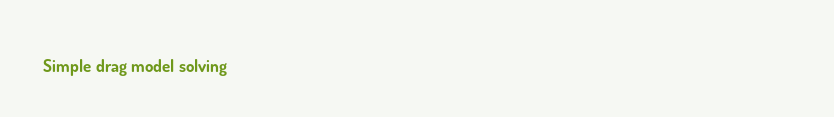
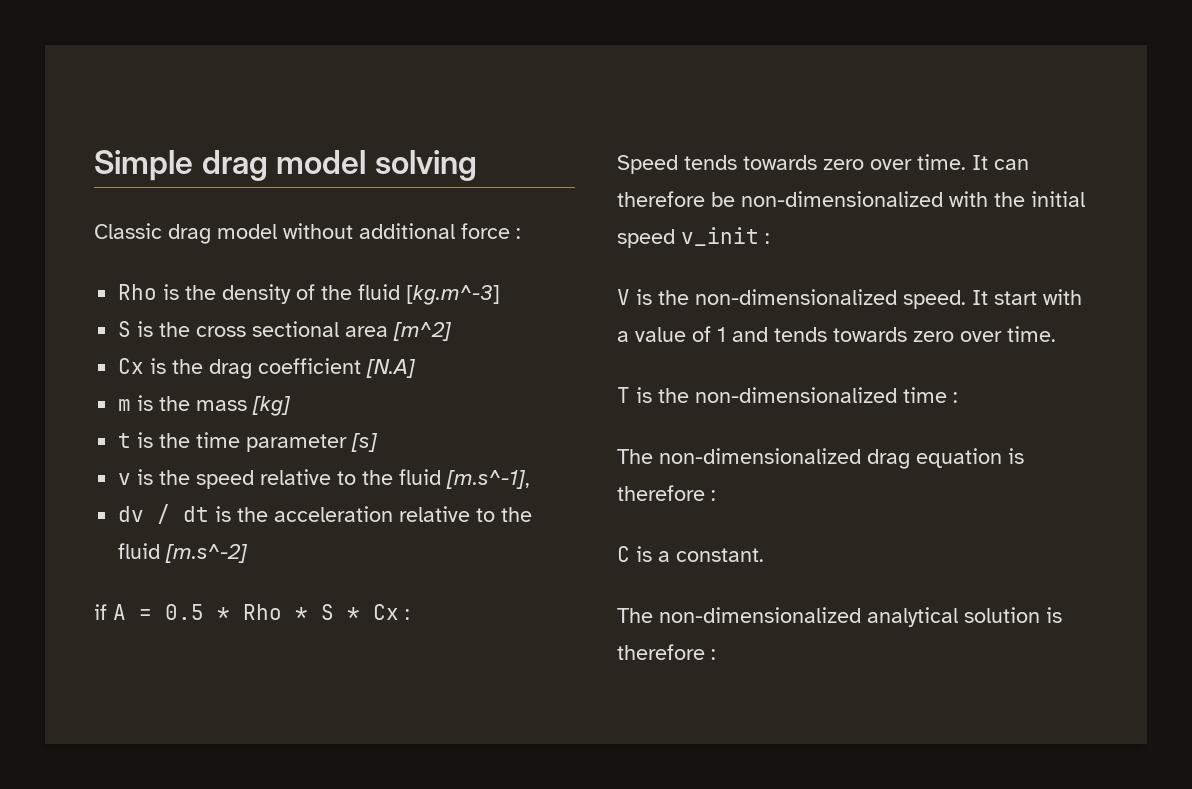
+ Classic drag model without additional force :
+ Rho is the density of the fluid [kg.m^-3]
+ S is the cross sectional area [m^2]
+ Cx is the drag coefficient [N.A]
+ m is the mass [kg]
+ t is the time parameter [s]
+ v is the speed relative to the fluid [m.s^-1],
+ dv / dt is the acceleration relative to the fluid [m.s^-2]
+ if A = 0.5 * Rho * S * Cx :
+ Speed tends towards zero over time. It can therefore be non-dimensionalized with the initial speed v_init :
+ V is the non-dimensionalized speed. It start with a value of 1 and tends towards zero over time.
+ T is the non-dimensionalized time :
+ The non-dimensionalized drag equation is therefore :
+ C is a constant.
+ The non-dimensionalized analytical solution is therefore :

